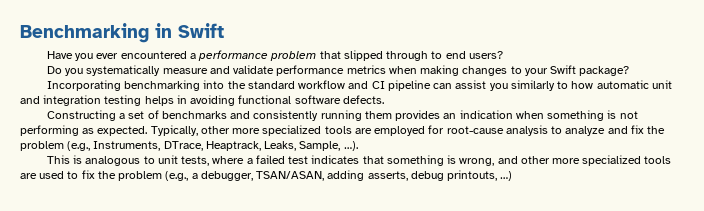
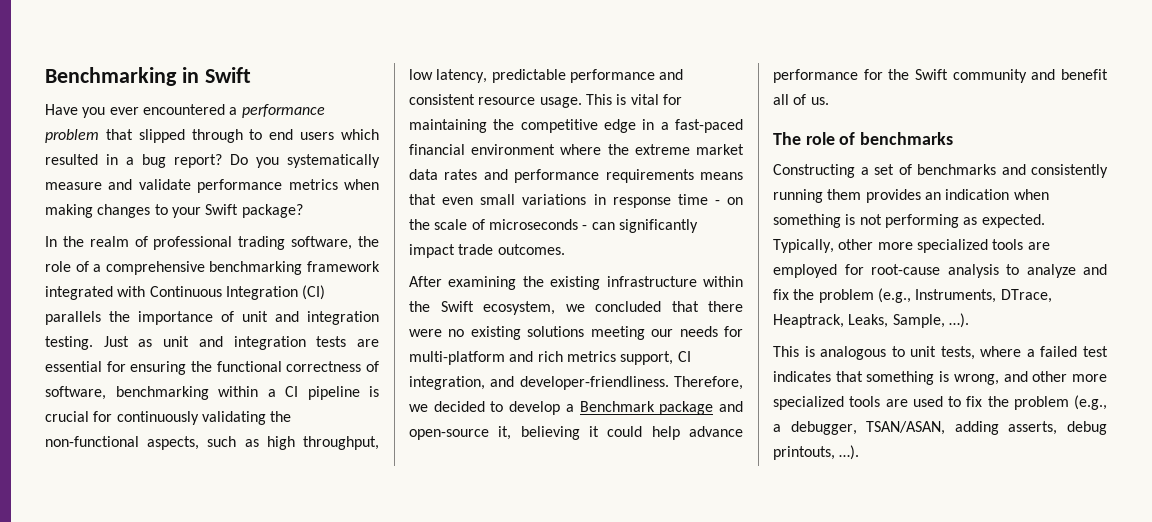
- Have you ever encountered a performance problem that slipped through to end users?
- Do you systematically measure and validate performance metrics when making changes to your Swift package?
+ Have you ever encountered a performance problem that slipped through to end users which resulted in a bug report? Do you systematically measure and validate performance metrics when making changes to your Swift package?
- Incorporating benchmarking into the standard workflow and CI pipeline can assist you similarly to how automatic unit and integration testing helps in avoiding functional software defects.
+ In the realm of professional trading software, the role of a comprehensive benchmarking framework integrated with Continuous Integration (CI) parallels the importance of unit and integration testing. Just as unit and integration tests are essential for ensuring the functional correctness of software, benchmarking within a CI pipeline is crucial for continuously validating the non-functional aspects, such as high throughput, low latency, predictable performance and consistent resource usage. This is vital for maintaining the competitive edge in a fast-paced financial environment where the extreme market data rates and performance requirements means that even small variations in response time - on the scale of microseconds - can significantly impact trade outcomes.
+ After examining the existing infrastructure within the Swift ecosystem, we concluded that there were no existing solutions meeting our needs for multi-platform and rich metrics support, CI integration, and developer-friendliness. Therefore, we decided to develop a Benchmark package and open-source it, believing it could help advance performance for the Swift community and benefit all of us.
+ The role of benchmarks
- This is analogous to unit tests, where a failed test indicates that something is wrong, and other more specialized tools are used to fix the problem (e.g., a debugger, TSAN/ASAN, adding asserts, debug printouts, …)
+ This is analogous to unit tests, where a failed test indicates that something is wrong, and other more specialized tools are used to fix the problem (e.g., a debugger, TSAN/ASAN, adding asserts, debug printouts, …).

